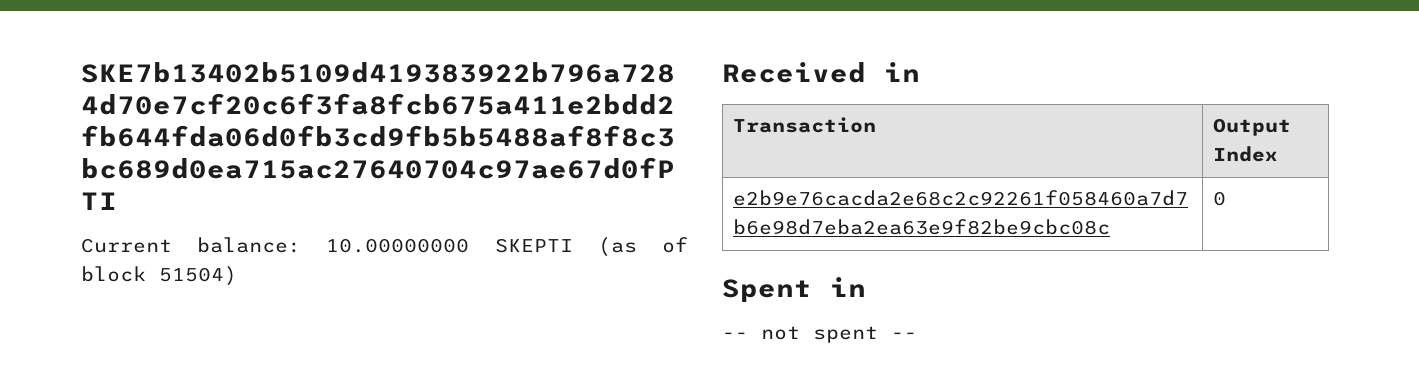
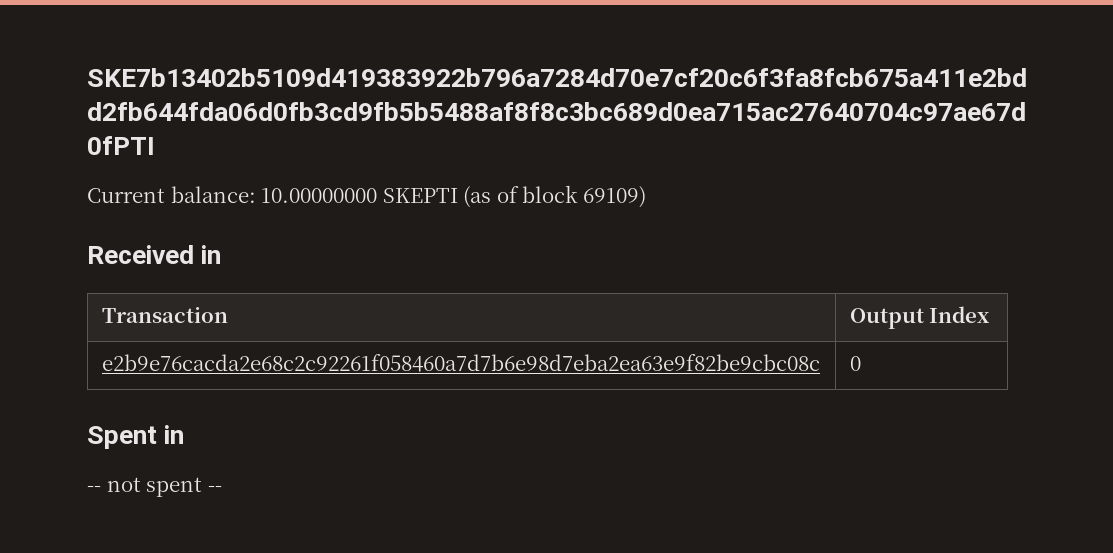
- Current balance: 10.00000000 SKEPTI (as of block 51504)
+ Current balance: 10.00000000 SKEPTI (as of block 69109)

